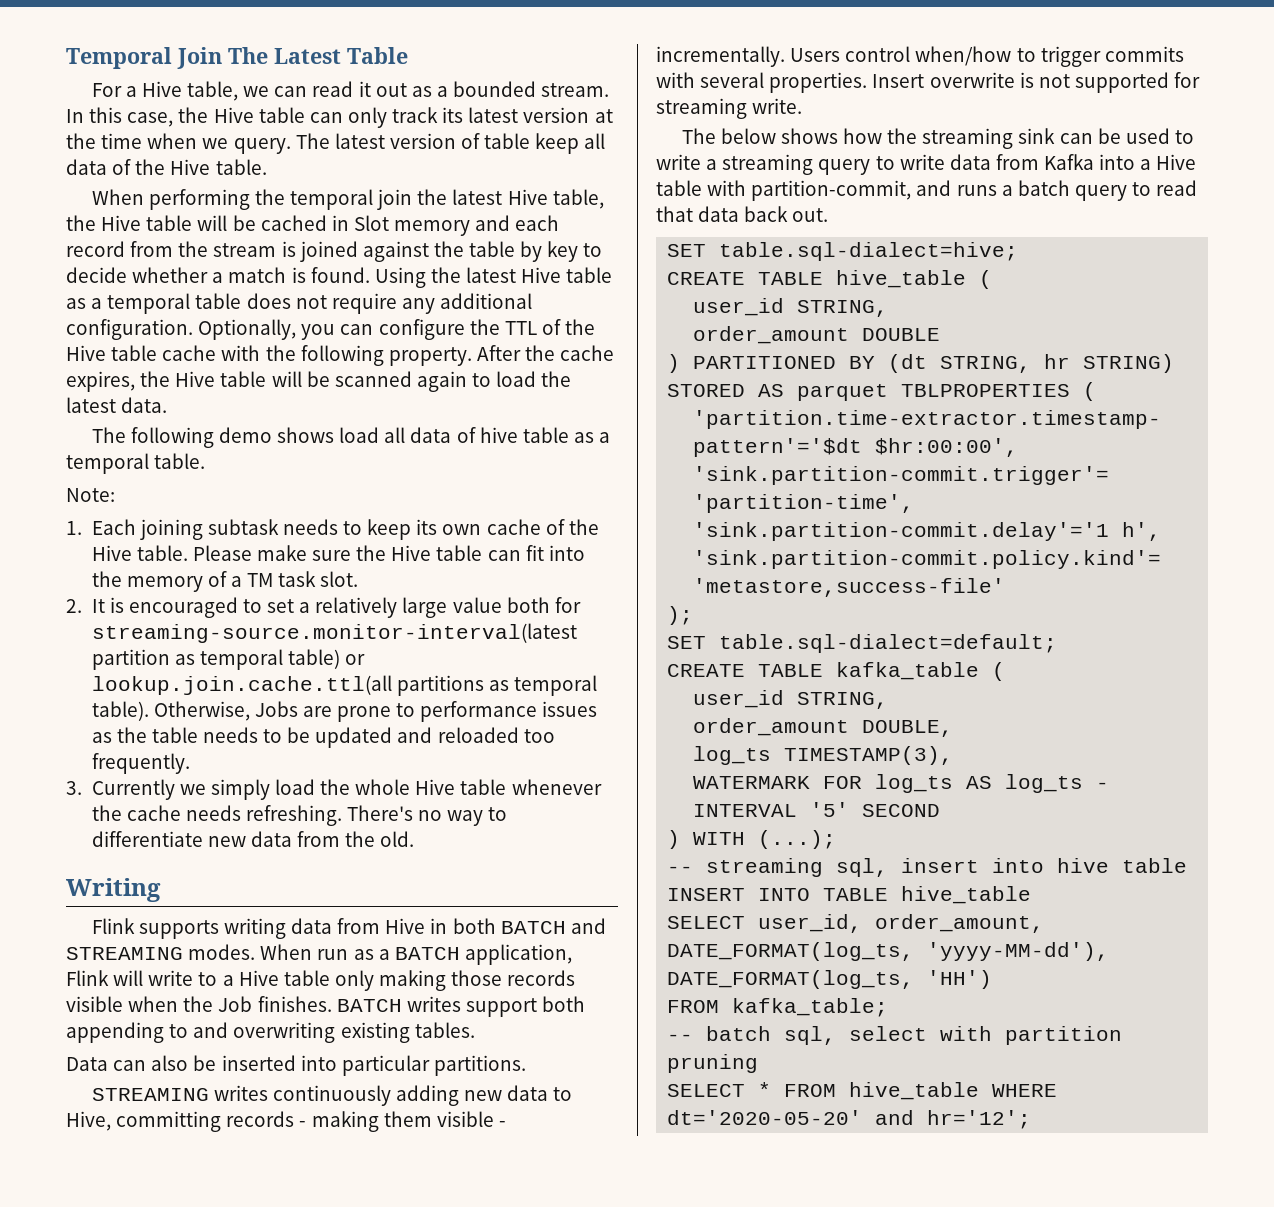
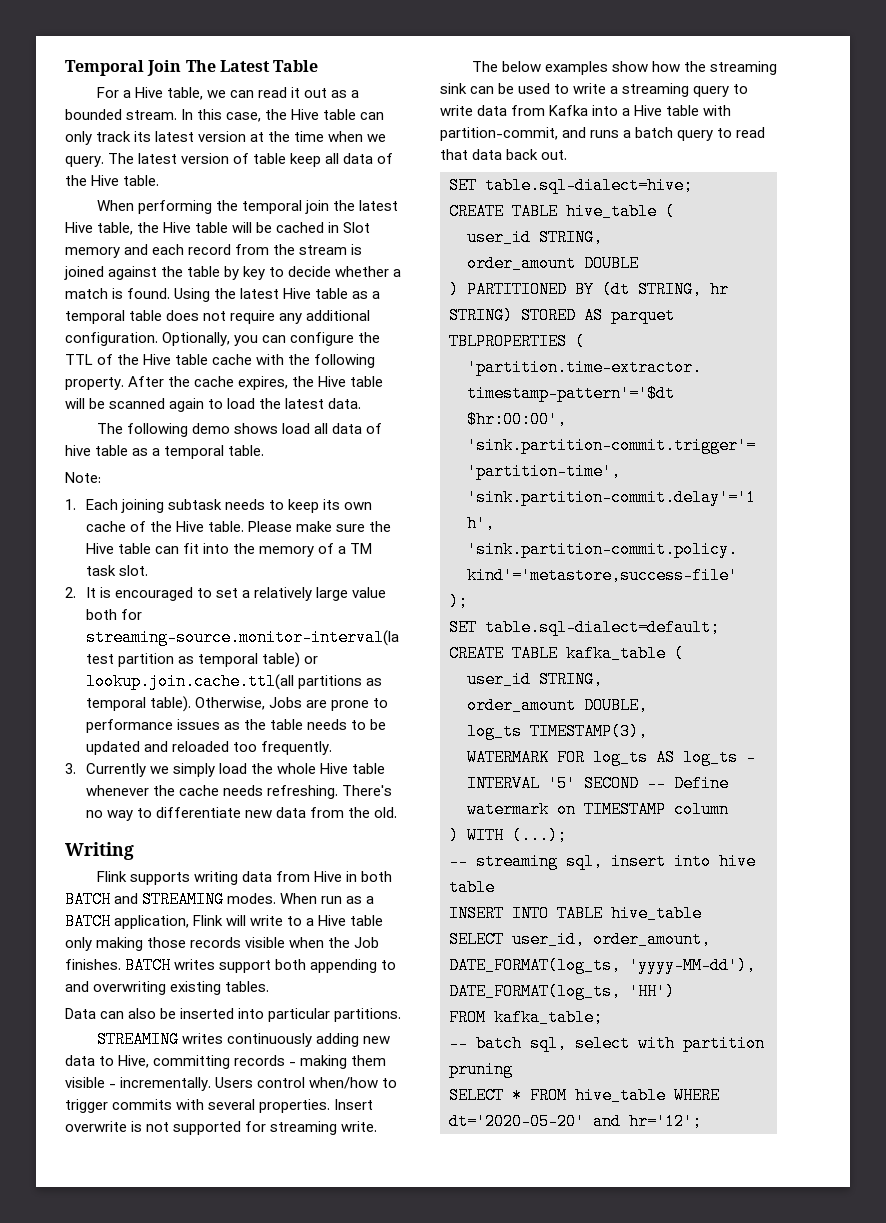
- The below shows how the streaming sink can be used to write a streaming query to write data from Kafka into a Hive table with partition-commit, and runs a batch query to read that data back out.
+ The below examples show how the streaming sink can be used to write a streaming query to write data from Kafka into a Hive table with partition-commit, and runs a batch query to read that data back out.
- WATERMARK FOR log_ts AS log_ts - INTERVAL '5' SECOND
+ WATERMARK FOR log_ts AS log_ts - INTERVAL '5' SECOND -- Define watermark on TIMESTAMP column

